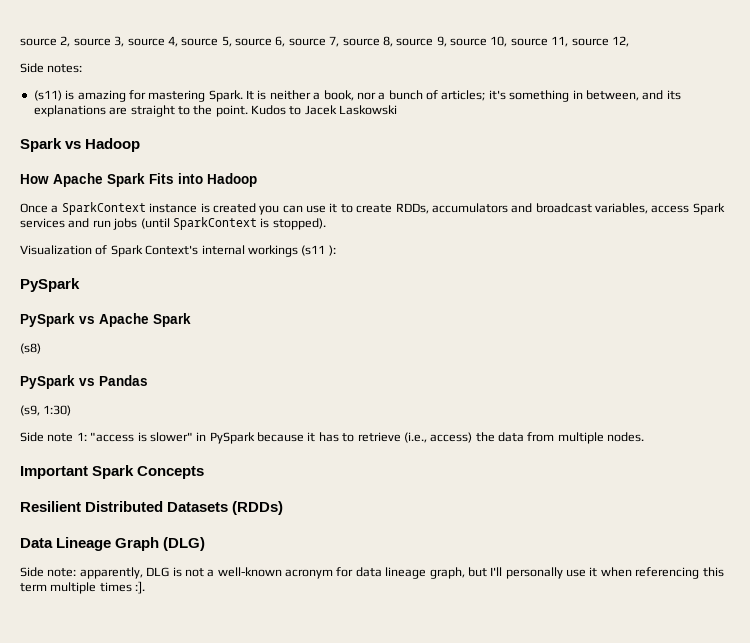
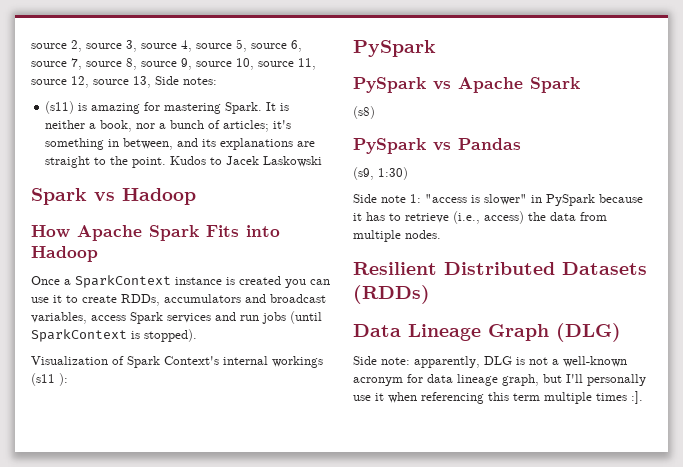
- source 2, source 3, source 4, source 5, source 6, source 7, source 8, source 9, source 10, source 11, source 12,
- Side notes:
+ source 2, source 3, source 4, source 5, source 6, source 7, source 8, source 9, source 10, source 11, source 12, source 13, Side notes:
- Important Spark Concepts

